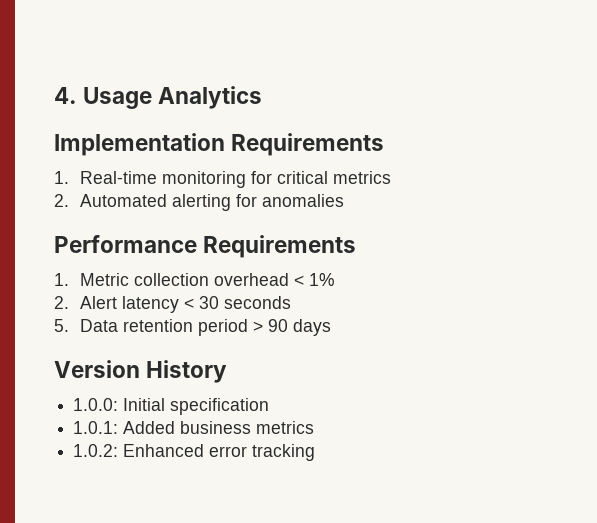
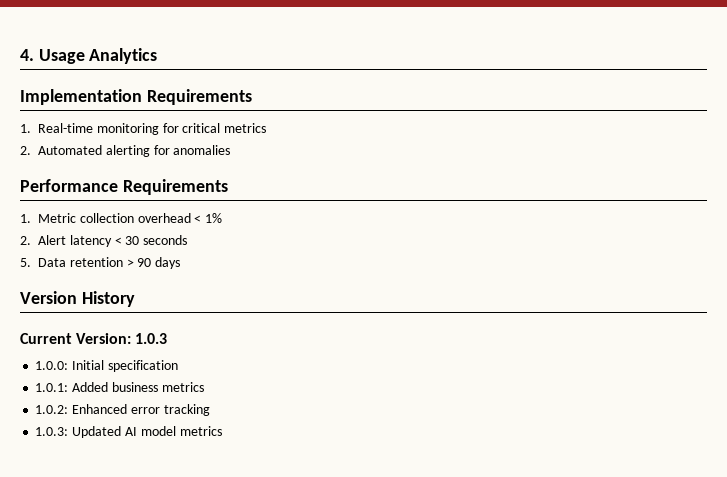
- 5. Data retention period > 90 days
+ 5. Data retention > 90 days
+ Current Version: 1.0.3
+ 1.0.3: Updated AI model metrics

